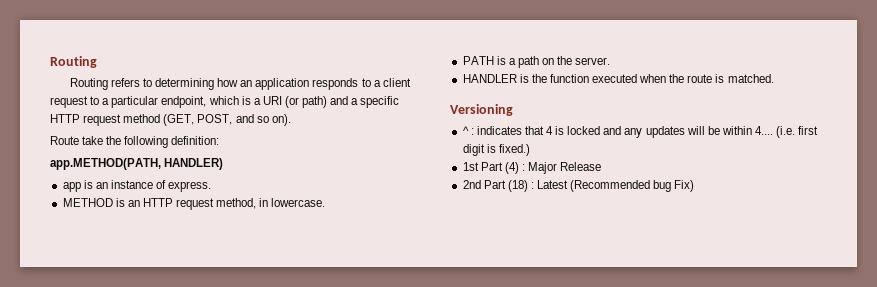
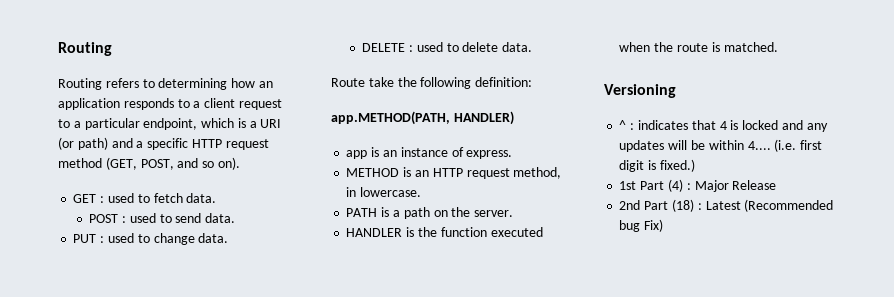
+ GET : used to fetch data.
+ POST : used to send data.
+ PUT : used to change data.
+ DELETE : used to delete data.

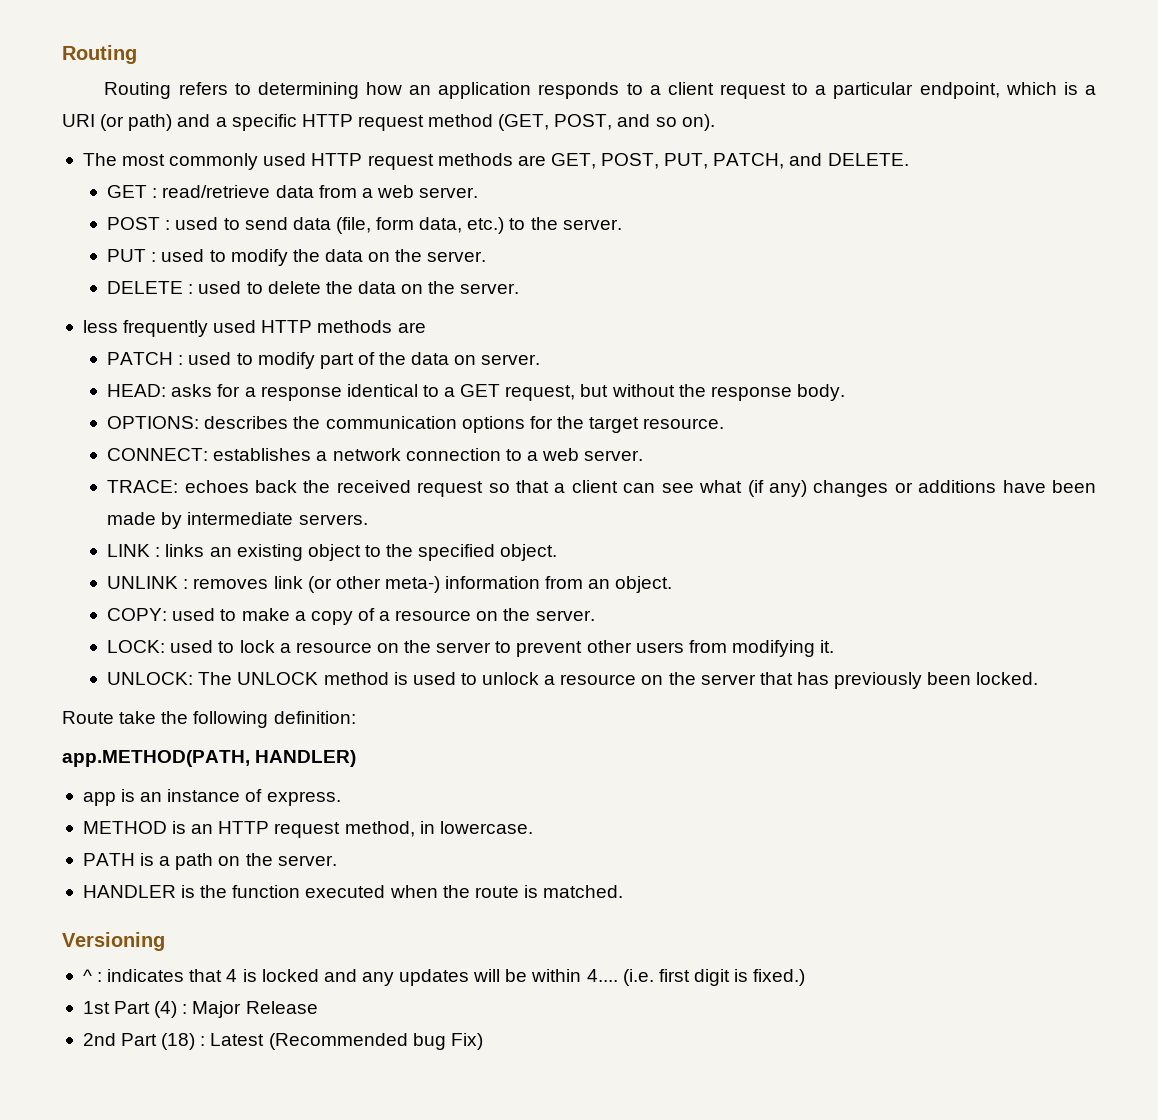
- GET : used to fetch data.
+ The most commonly used HTTP request methods are GET, POST, PUT, PATCH, and DELETE.
+ GET : read/retrieve data from a web server.
- POST : used to send data.
- PUT : used to change data.
+ POST : used to send data (file, form data, etc.) to the server.
+ PUT : used to modify the data on the server.
- DELETE : used to delete data.
+ DELETE : used to delete the data on the server.
+ less frequently used HTTP methods are
+ PATCH : used to modify part of the data on server.
+ HEAD: asks for a response identical to a GET request, but without the response body.
+ OPTIONS: describes the communication options for the target resource.
+ CONNECT: establishes a network connection to a web server.
+ TRACE: echoes back the received request so that a client can see what (if any) changes or additions have been made by intermediate servers.
+ LINK : links an existing object to the specified object.
+ UNLINK : removes link (or other meta-) information from an object.
+ COPY: used to make a copy of a resource on the server.
+ LOCK: used to lock a resource on the server to prevent other users from modifying it.
+ UNLOCK: The UNLOCK method is used to unlock a resource on the server that has previously been locked.

